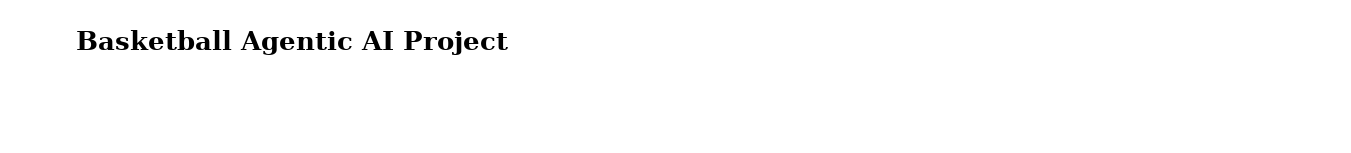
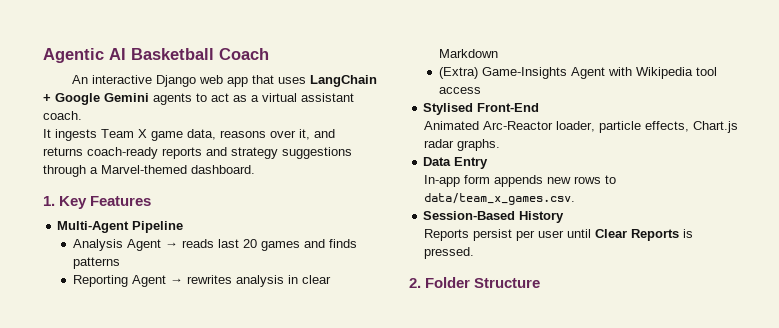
- Basketball Agentic AI Project
+ Agentic AI Basketball Coach
+ An interactive Django web app that uses LangChain + Google Gemini agents to act as a virtual assistant coach.
+ It ingests Team X game data, reasons over it, and returns coach-ready reports and strategy suggestions through a Marvel-themed dashboard.
+ 1. Key Features
+ Multi-Agent Pipeline
+ Analysis Agent → reads last 20 games and finds patterns
+ Reporting Agent → rewrites analysis in clear Markdown
+ (Extra) Game-Insights Agent with Wikipedia tool access
+ Stylised Front-End
+ Animated Arc-Reactor loader, particle effects, Chart.js radar graphs.
+ Data Entry
+ In-app form appends new rows to data/team_x_games.csv.
+ Session-Based History
+ Reports persist per user until Clear Reports is pressed.
+ 2. Folder Structure

